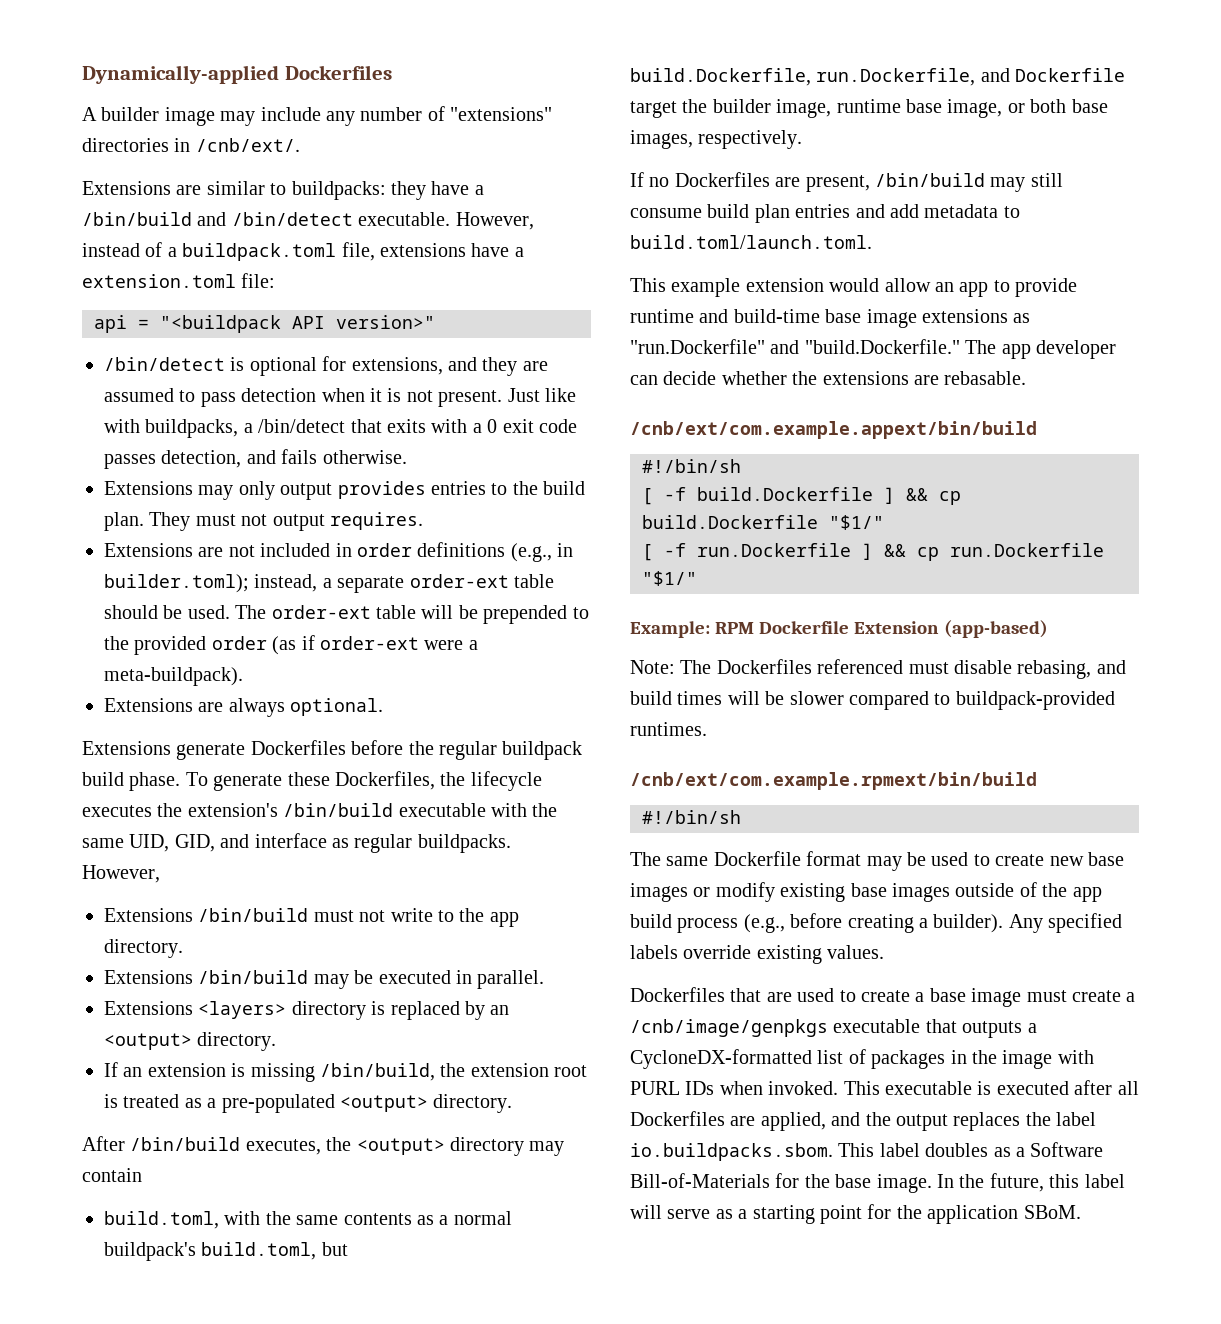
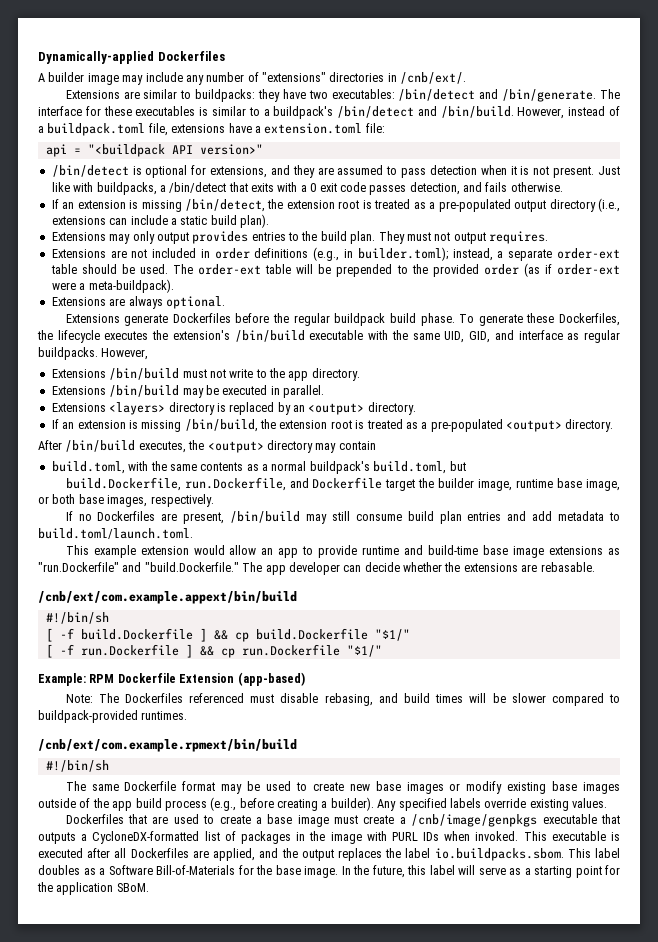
- Extensions are similar to buildpacks: they have a /bin/build and /bin/detect executable.
+ Extensions are similar to buildpacks: they have two executables: /bin/detect and /bin/generate. The interface for these executables is similar to a buildpack's /bin/detect and /bin/build.
+ If an extension is missing /bin/detect, the extension root is treated as a pre-populated output directory (i.e., extensions can include a static build plan).

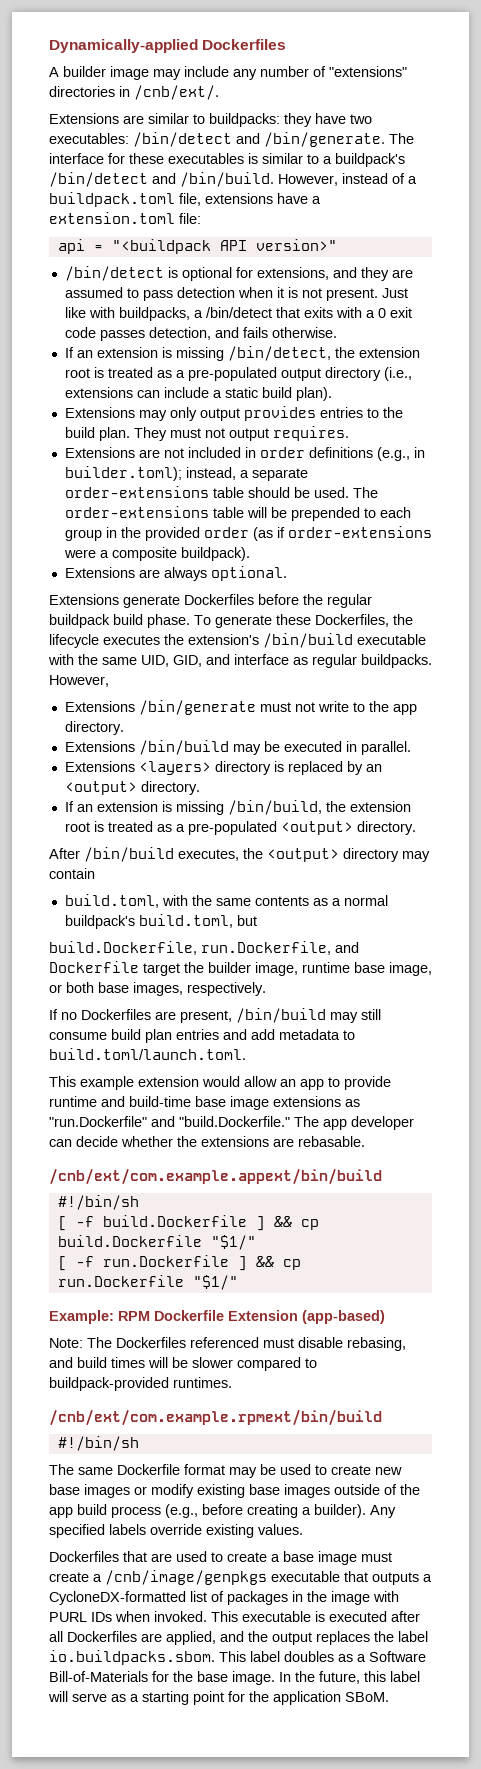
- Extensions are not included in order definitions (e.g., in builder.toml); instead, a separate order-ext table should be used.
+ Extensions are not included in order definitions (e.g., in builder.toml); instead, a separate order-extensions table should be used.
- The order-ext table will be prepended to the provided order (as if order-ext were a meta-buildpack).
+ The order-extensions table will be prepended to each group in the provided order (as if order-extensions were a composite buildpack).
- Extensions /bin/build must not write to the app directory.
+ Extensions /bin/generate must not write to the app directory.

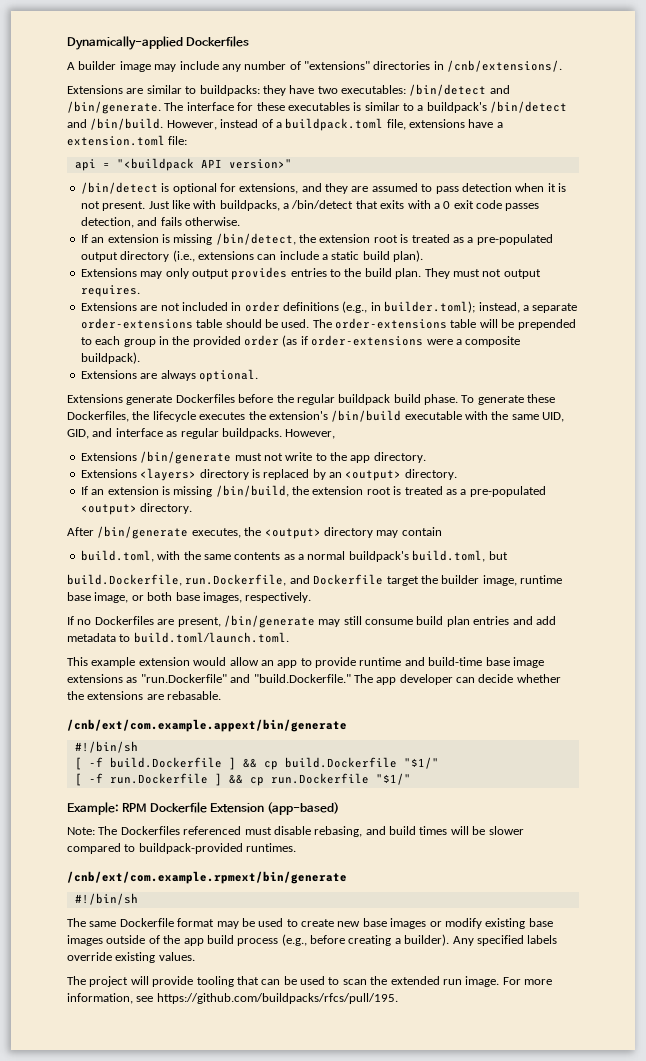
- A builder image may include any number of "extensions" directories in /cnb/ext/.
+ A builder image may include any number of "extensions" directories in /cnb/extensions/.
- Extensions /bin/build may be executed in parallel.
- After /bin/build executes, the <output> directory may contain
+ After /bin/generate executes, the <output> directory may contain
- If no Dockerfiles are present, /bin/build may still consume build plan entries and add metadata to build.toml/launch.toml.
+ If no Dockerfiles are present, /bin/generate may still consume build plan entries and add metadata to build.toml/launch.toml.
- /cnb/ext/com.example.appext/bin/build
+ /cnb/ext/com.example.appext/bin/generate
- /cnb/ext/com.example.rpmext/bin/build
+ /cnb/ext/com.example.rpmext/bin/generate
- Dockerfiles that are used to create a base image must create a /cnb/image/genpkgs executable that outputs a CycloneDX-formatted list of packages in the image with PURL IDs when invoked. This executable is executed after all Dockerfiles are applied, and the output replaces the label io.buildpacks.sbom. This label doubles as a Software Bill-of-Materials for the base image. In the future, this label will serve as a starting point for the application SBoM.
+ The project will provide tooling that can be used to scan the extended run image. For more information, see https://github.com/buildpacks/rfcs/pull/195.

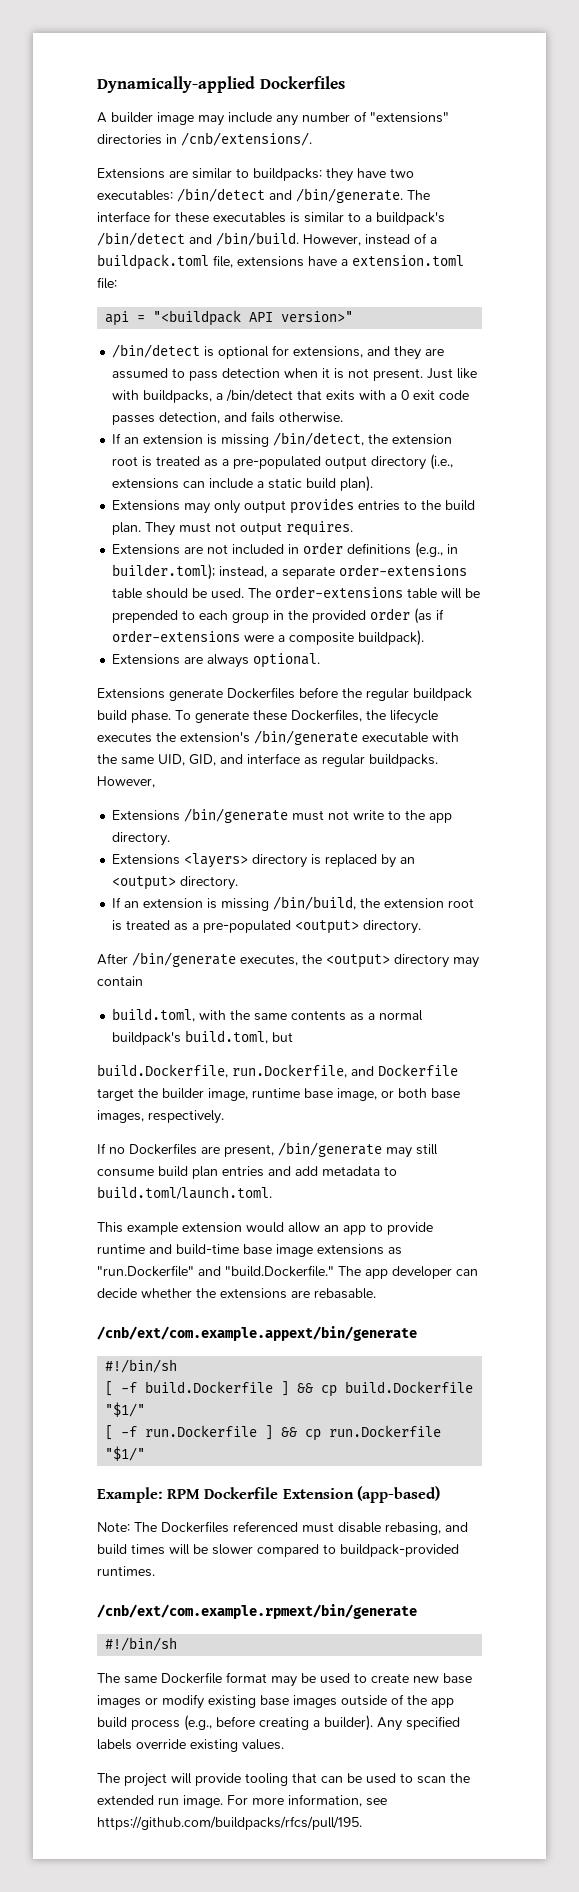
- To generate these Dockerfiles, the lifecycle executes the extension's /bin/build executable with the same UID, GID, and interface as regular buildpacks.
+ To generate these Dockerfiles, the lifecycle executes the extension's /bin/generate executable with the same UID, GID, and interface as regular buildpacks.

